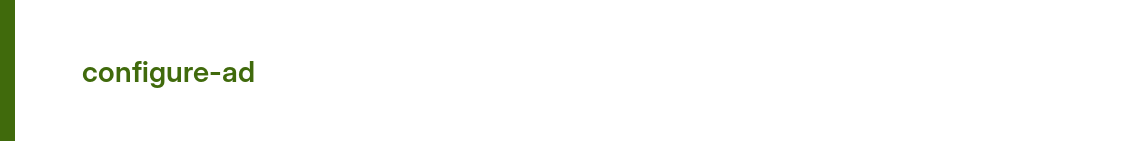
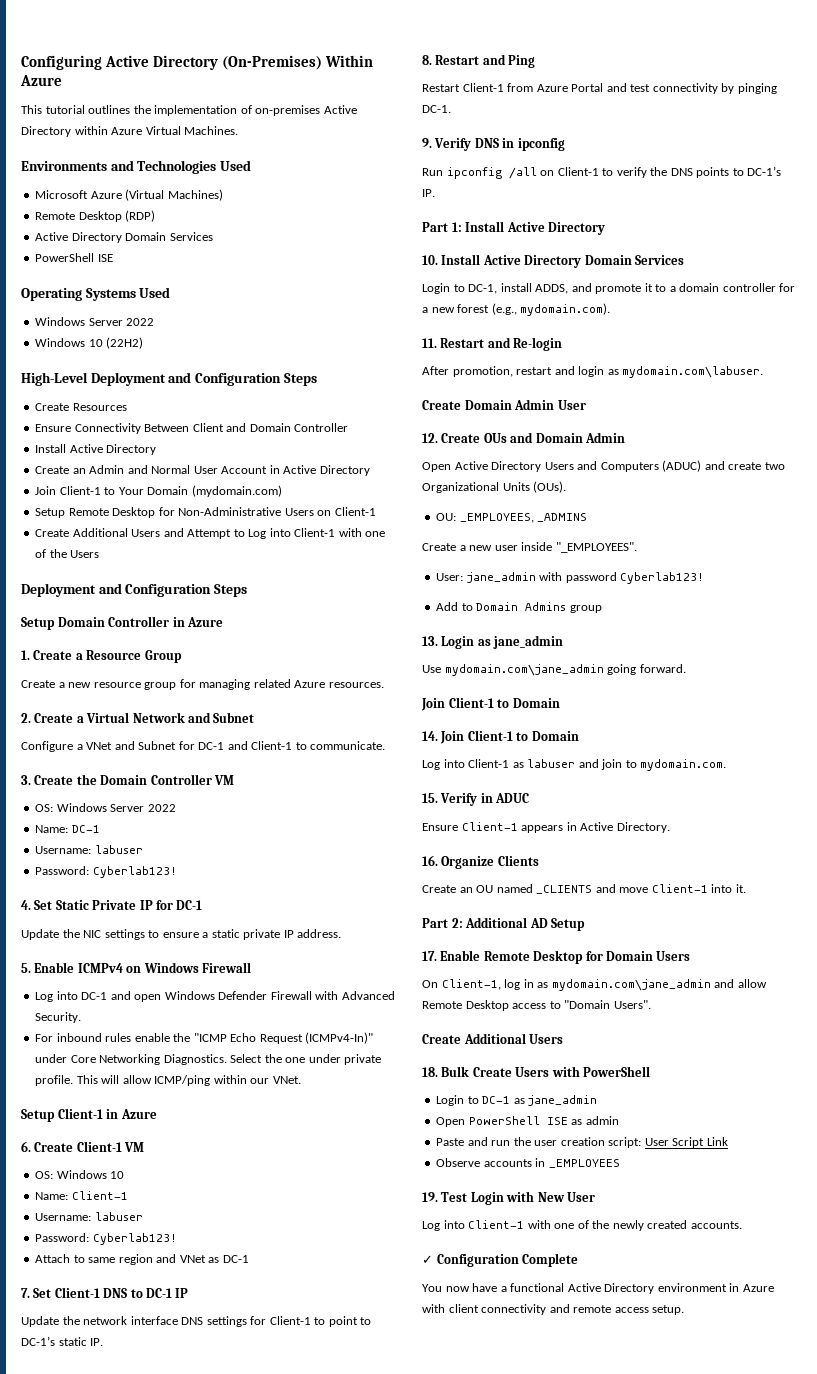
- configure-ad
+ Configuring Active Directory (On-Premises) Within Azure
+ This tutorial outlines the implementation of on-premises Active Directory within Azure Virtual Machines.
+ Environments and Technologies Used
+ Microsoft Azure (Virtual Machines)
+ Remote Desktop (RDP)
+ Active Directory Domain Services
+ PowerShell ISE
+ Operating Systems Used
+ Windows Server 2022
+ Windows 10 (22H2)
+ High-Level Deployment and Configuration Steps
+ Create Resources
+ Ensure Connectivity Between Client and Domain Controller
+ Install Active Directory
+ Create an Admin and Normal User Account in Active Directory
+ Join Client-1 to Your Domain (mydomain.com)
+ Setup Remote Desktop for Non-Administrative Users on Client-1
+ Create Additional Users and Attempt to Log into Client-1 with one of the Users
+ Deployment and Configuration Steps
+ Setup Domain Controller in Azure
+ 1. Create a Resource Group
+ Create a new resource group for managing related Azure resources.
+ 2. Create a Virtual Network and Subnet
+ Configure a VNet and Subnet for DC-1 and Client-1 to communicate.
+ 3. Create the Domain Controller VM
+ OS: Windows Server 2022
+ Name: DC-1
+ Username: labuser
+ Password: Cyberlab123!
+ 4. Set Static Private IP for DC-1
+ Update the NIC settings to ensure a static private IP address.
+ 5. Enable ICMPv4 on Windows Firewall
+ Log into DC-1 and open Windows Defender Firewall with Advanced Security.
+ For inbound rules enable the "ICMP Echo Request (ICMPv4-In)" under Core Networking Diagnostics. Select the one under private profile. This will allow ICMP/ping within our VNet.
+ Setup Client-1 in Azure
+ 6. Create Client-1 VM
+ OS: Windows 10
+ Name: Client-1
+ Username: labuser
+ Password: Cyberlab123!
+ Attach to same region and VNet as DC-1
+ 7. Set Client-1 DNS to DC-1 IP
+ Update the network interface DNS settings for Client-1 to point to DC-1’s static IP.
+ 8. Restart and Ping
+ Restart Client-1 from Azure Portal and test connectivity by pinging DC-1.
+ 9. Verify DNS in ipconfig
+ Run ipconfig /all on Client-1 to verify the DNS points to DC-1’s IP.
+ Part 1: Install Active Directory
+ 10. Install Active Directory Domain Services
+ Login to DC-1, install ADDS, and promote it to a domain controller for a new forest (e.g., mydomain.com).
+ 11. Restart and Re-login
+ After promotion, restart and login as mydomain.com\labuser.
+ Create Domain Admin User
+ 12. Create OUs and Domain Admin
+ Open Active Directory Users and Computers (ADUC) and create two Organizational Units (OUs).
+ OU: _EMPLOYEES, _ADMINS
+ Create a new user inside "_EMPLOYEES".
+ User: jane_admin with password Cyberlab123!
+ Add to Domain Admins group
+ 13. Login as jane_admin
+ Use mydomain.com\jane_admin going forward.
+ Join Client-1 to Domain
+ 14. Join Client-1 to Domain
+ Log into Client-1 as labuser and join to mydomain.com.
+ 15. Verify in ADUC
+ Ensure Client-1 appears in Active Directory.
+ 16. Organize Clients
+ Create an OU named _CLIENTS and move Client-1 into it.
+ Part 2: Additional AD Setup
+ 17. Enable Remote Desktop for Domain Users
+ On Client-1, log in as mydomain.com\jane_admin and allow Remote Desktop access to "Domain Users".
+ Create Additional Users
+ 18. Bulk Create Users with PowerShell
+ Login to DC-1 as jane_admin
+ Open PowerShell ISE as admin
+ Paste and run the user creation script: User Script Link
+ Observe accounts in _EMPLOYEES
+ 19. Test Login with New User
+ Log into Client-1 with one of the newly created accounts.
+ ✓ Configuration Complete
+ You now have a functional Active Directory environment in Azure with client connectivity and remote access setup.

